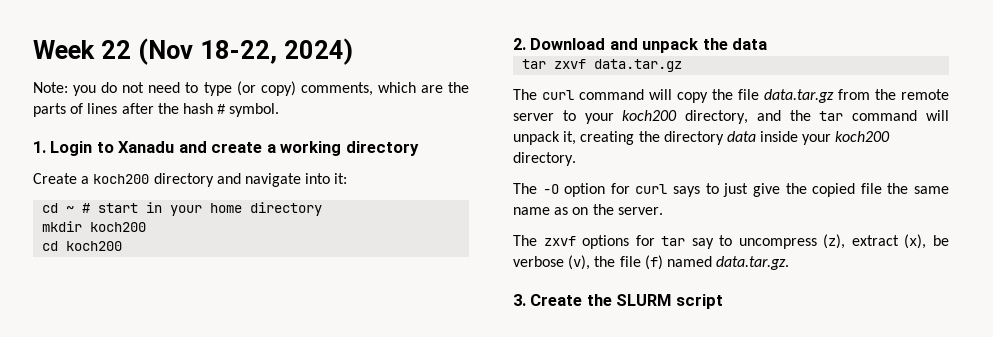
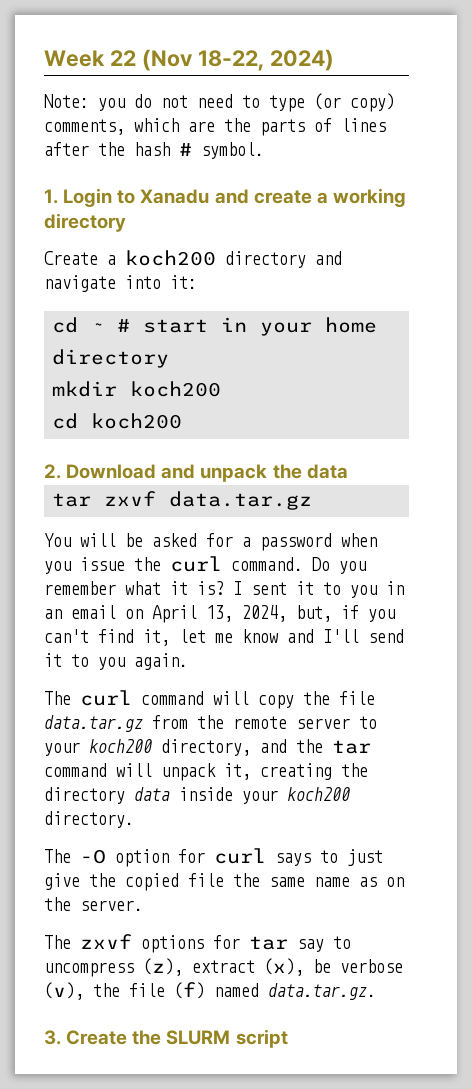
+ You will be asked for a password when you issue the curl command. Do you remember what it is? I sent it to you in an email on April 13, 2024, but, if you can't find it, let me know and I'll send it to you again.

